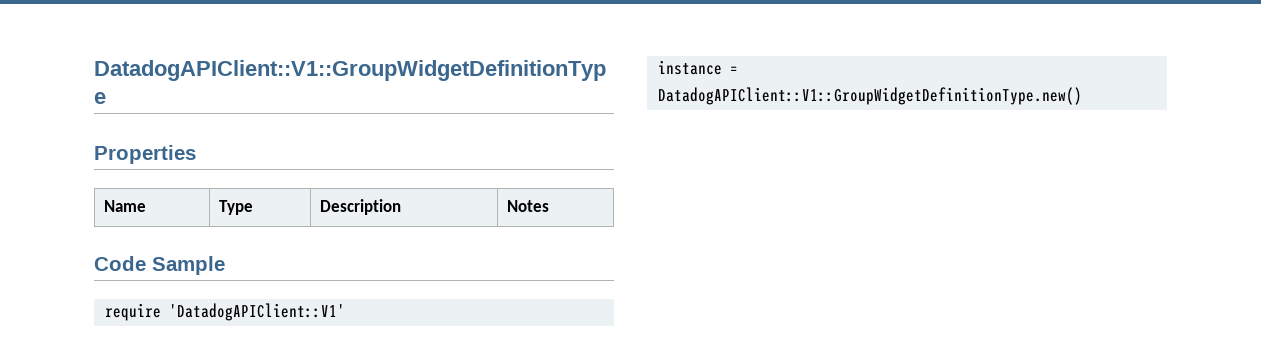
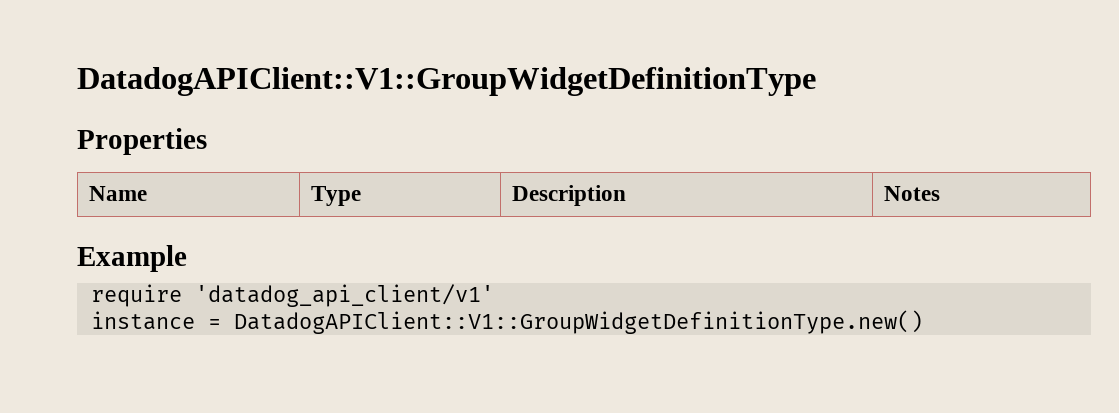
- Code Sample
+ Example
- require 'DatadogAPIClient::V1'
+ require 'datadog_api_client/v1'

